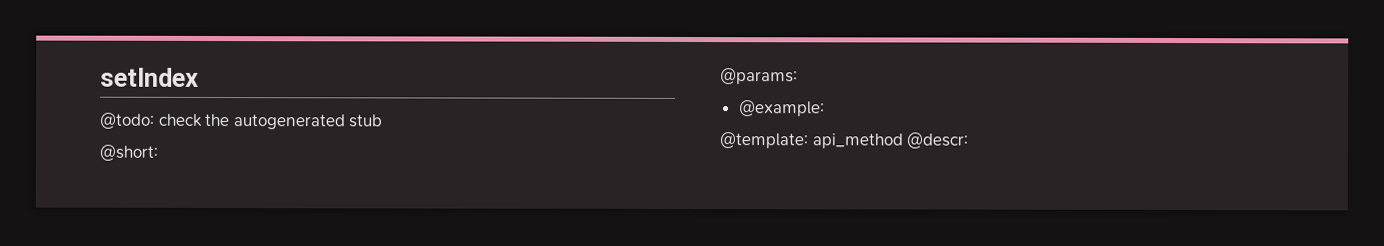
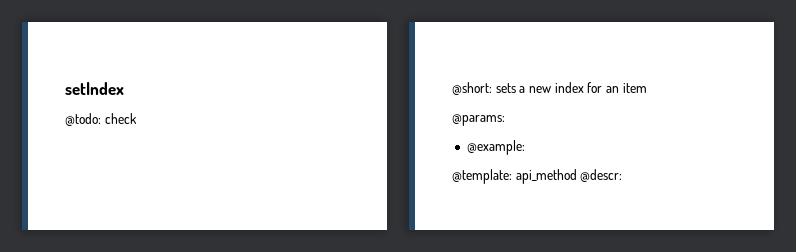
- @todo: check the autogenerated stub
- @short:
+ @todo: check
+ @short: sets a new index for an item

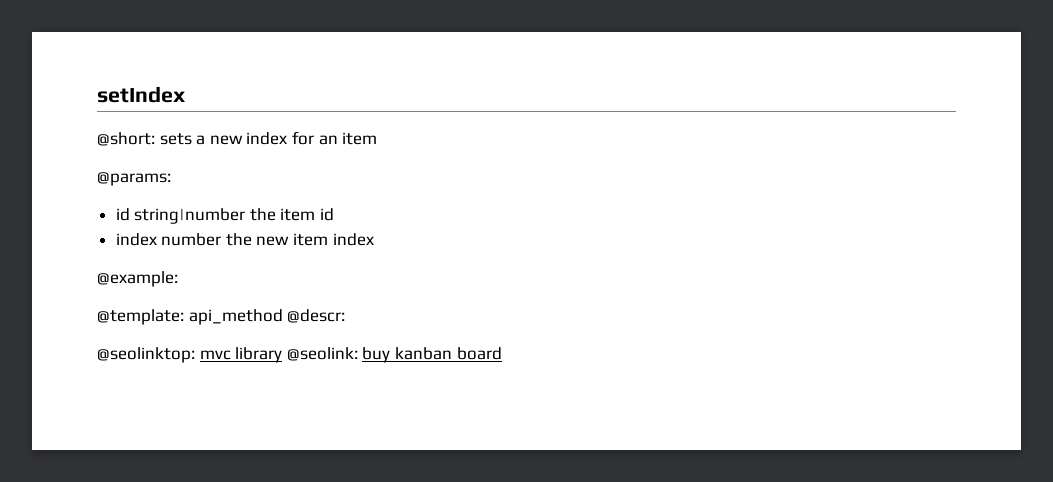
- @todo: check
+ id string|number the item id
+ index number the new item index
  @example:
  @template: api_method @descr:
+ @seolinktop: mvc library @seolink: buy kanban board

